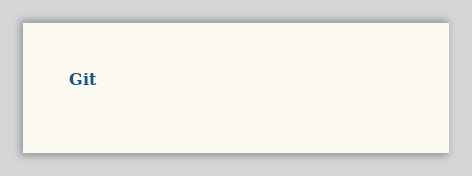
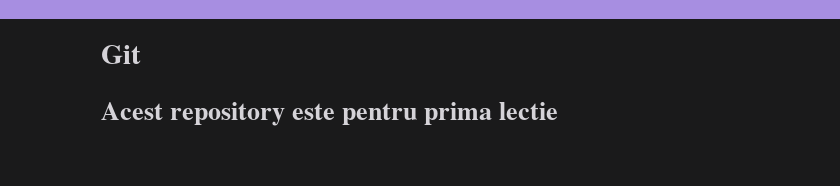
+ Acest repository este pentru prima lectie

